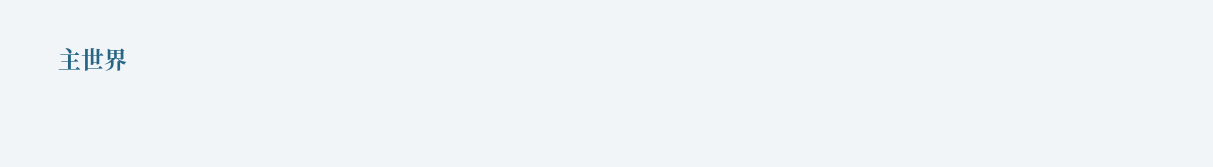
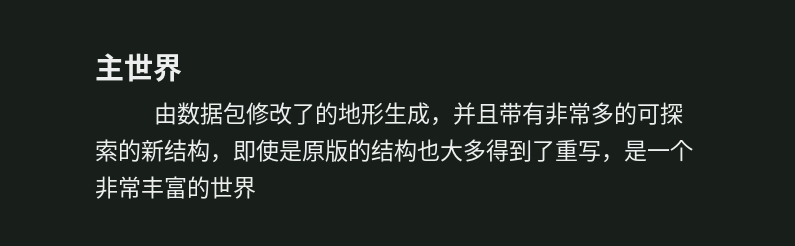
+ 由数据包修改了的地形生成，并且带有非常多的可探索的新结构，即使是原版的结构也大多得到了重写，是一个非常丰富的世界

